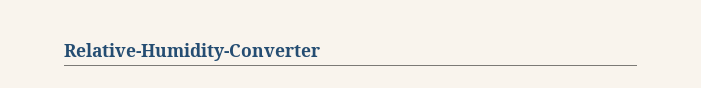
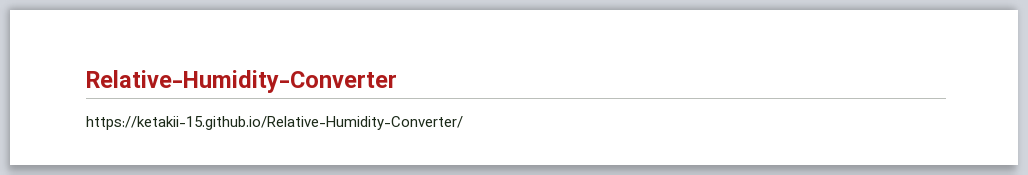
+ https://ketakii-15.github.io/Relative-Humidity-Converter/

